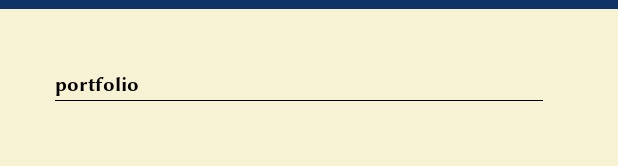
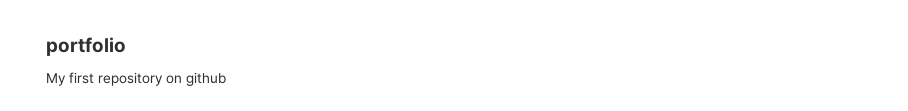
+ My first repository on github

